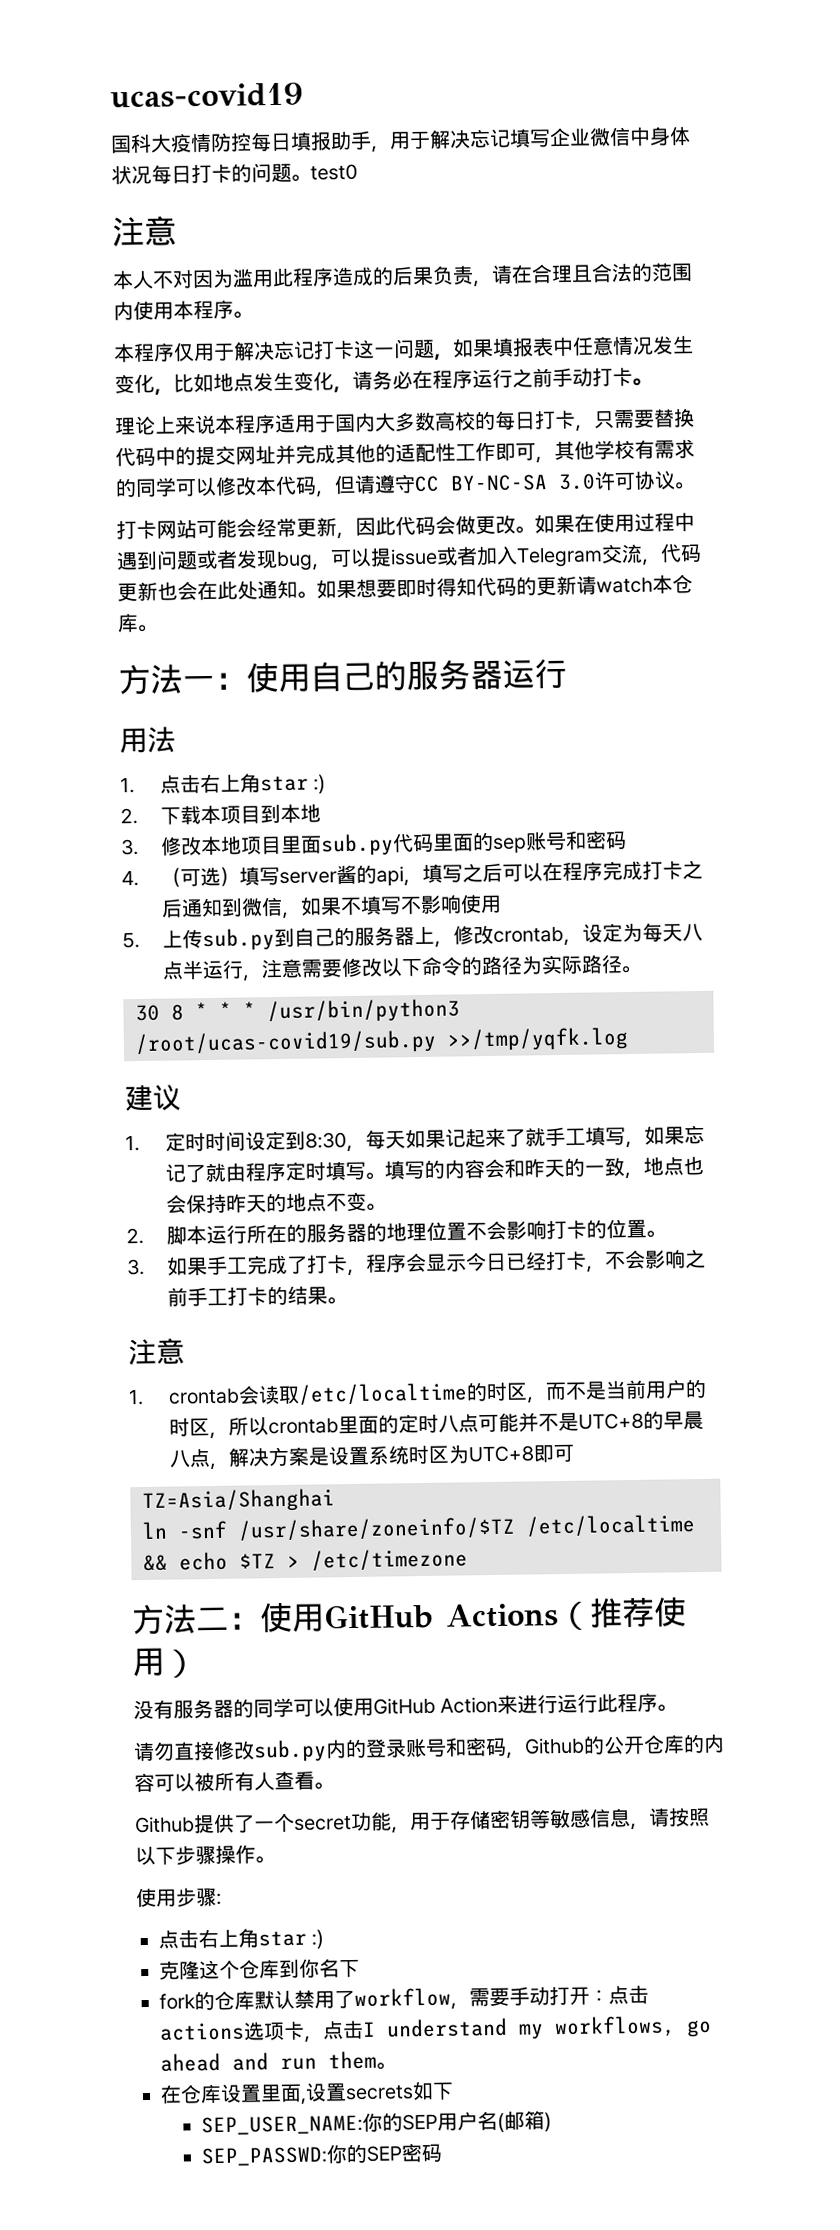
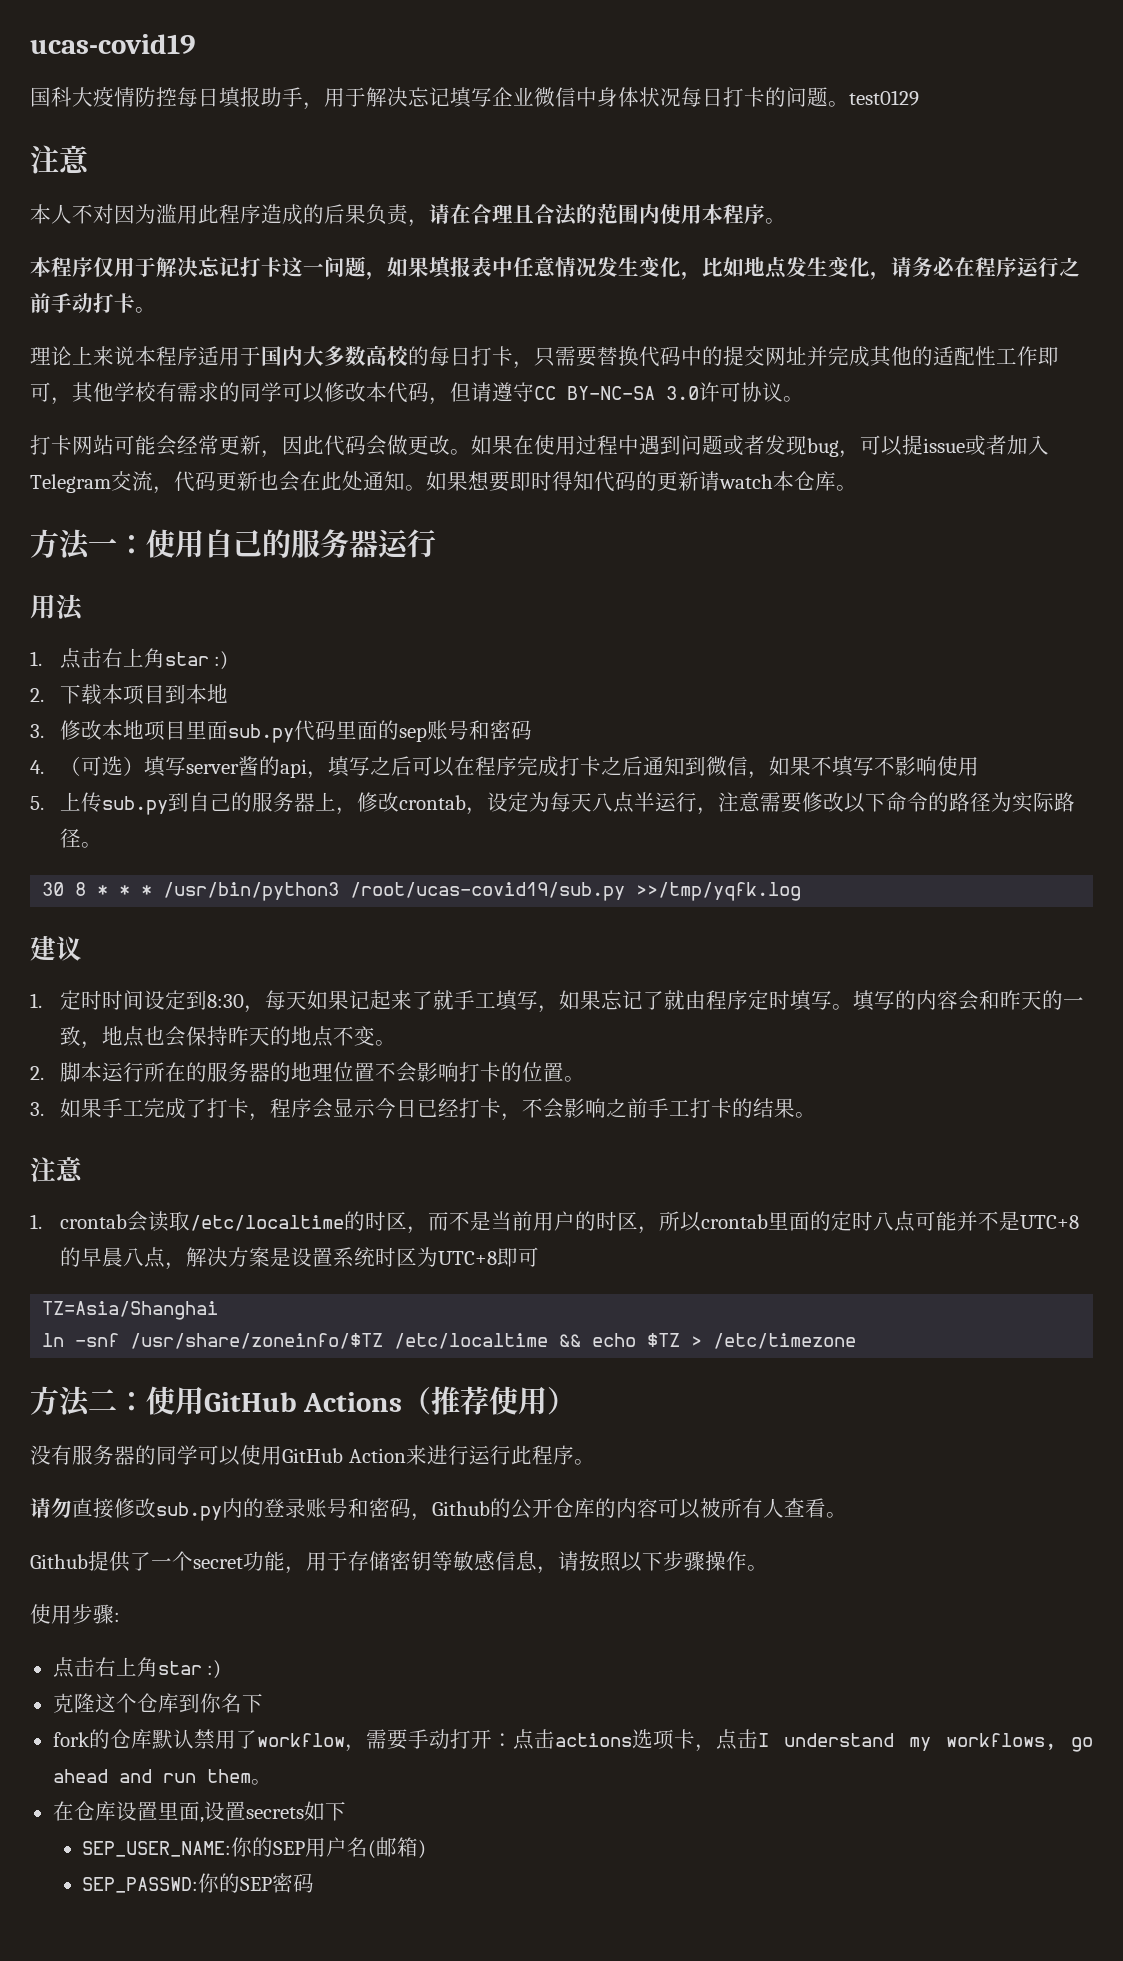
- 国科大疫情防控每日填报助手，用于解决忘记填写企业微信中身体状况每日打卡的问题。test0
+ 国科大疫情防控每日填报助手，用于解决忘记填写企业微信中身体状况每日打卡的问题。test0129

